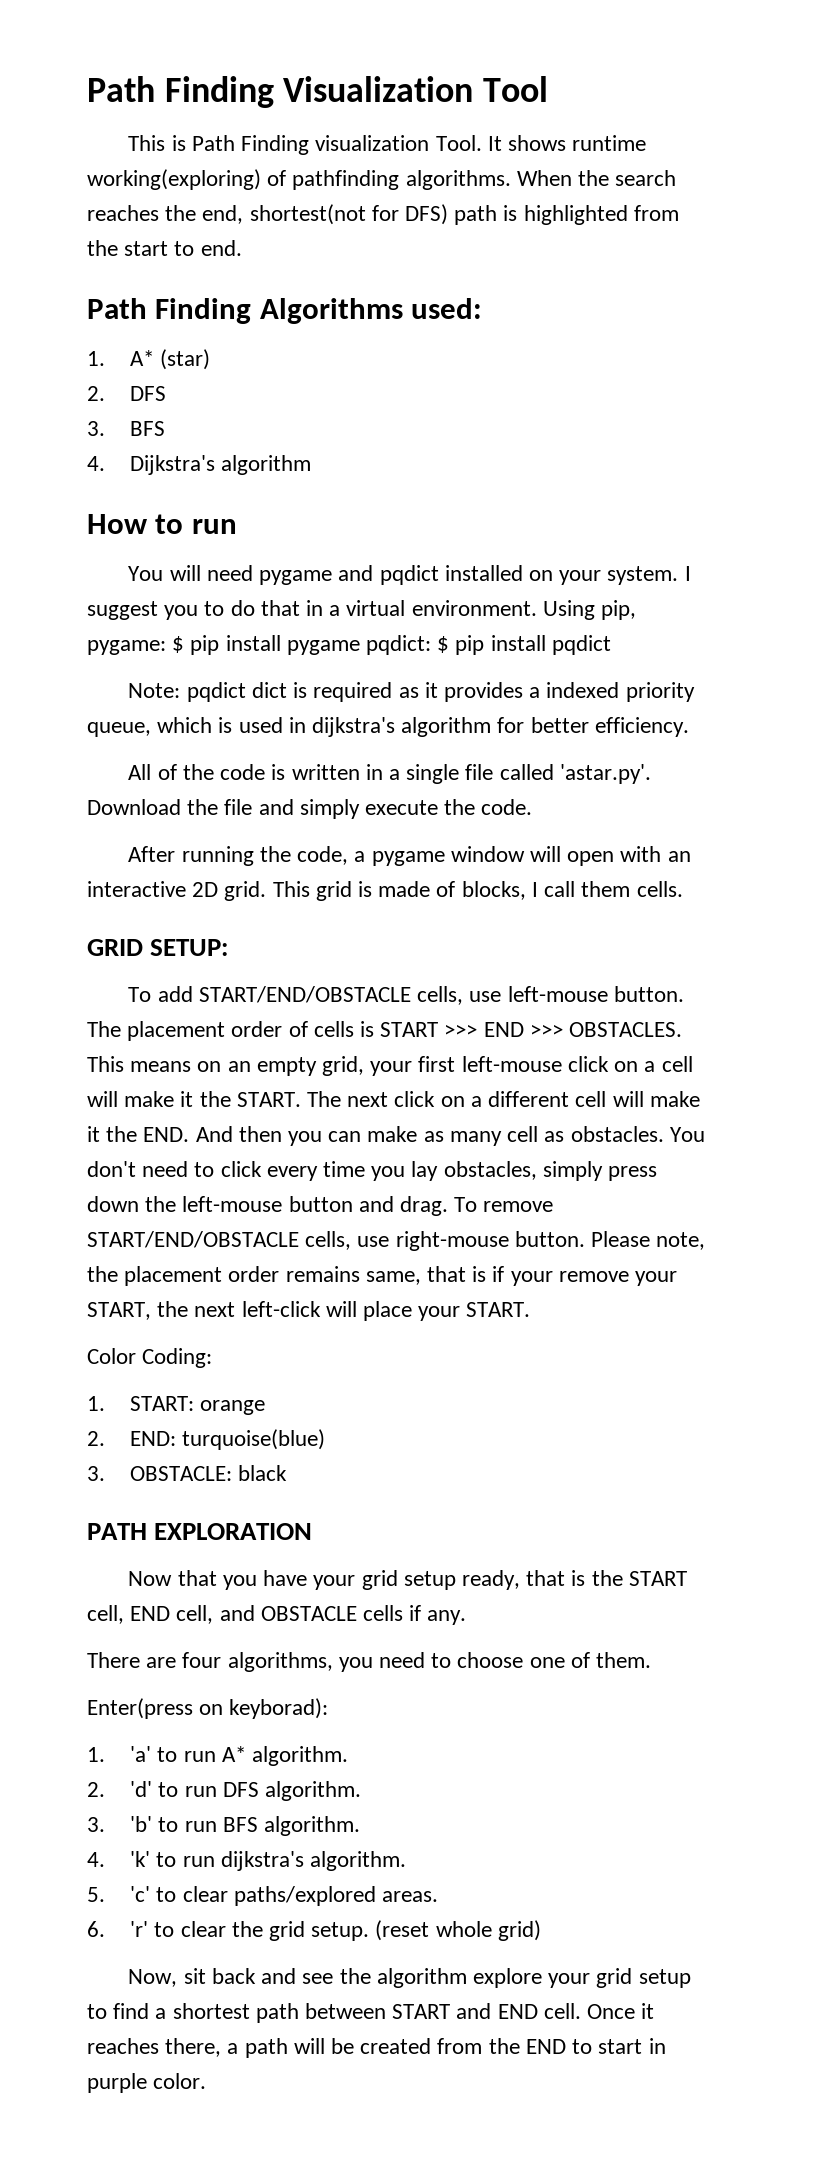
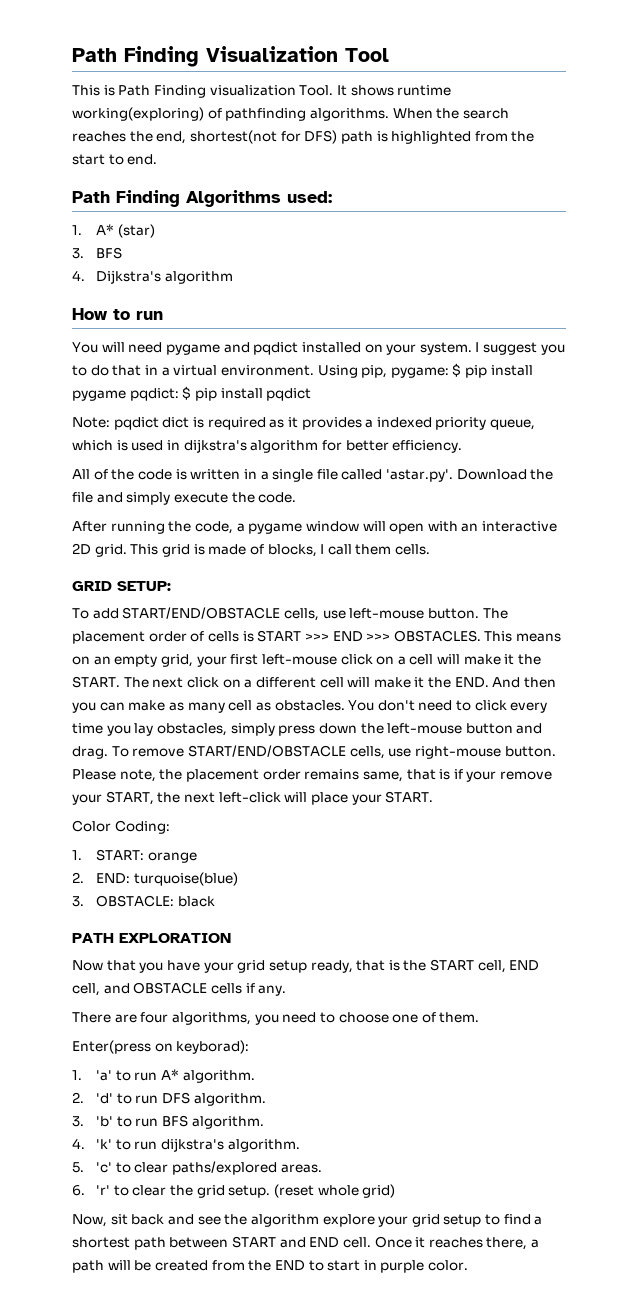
- 2. DFS

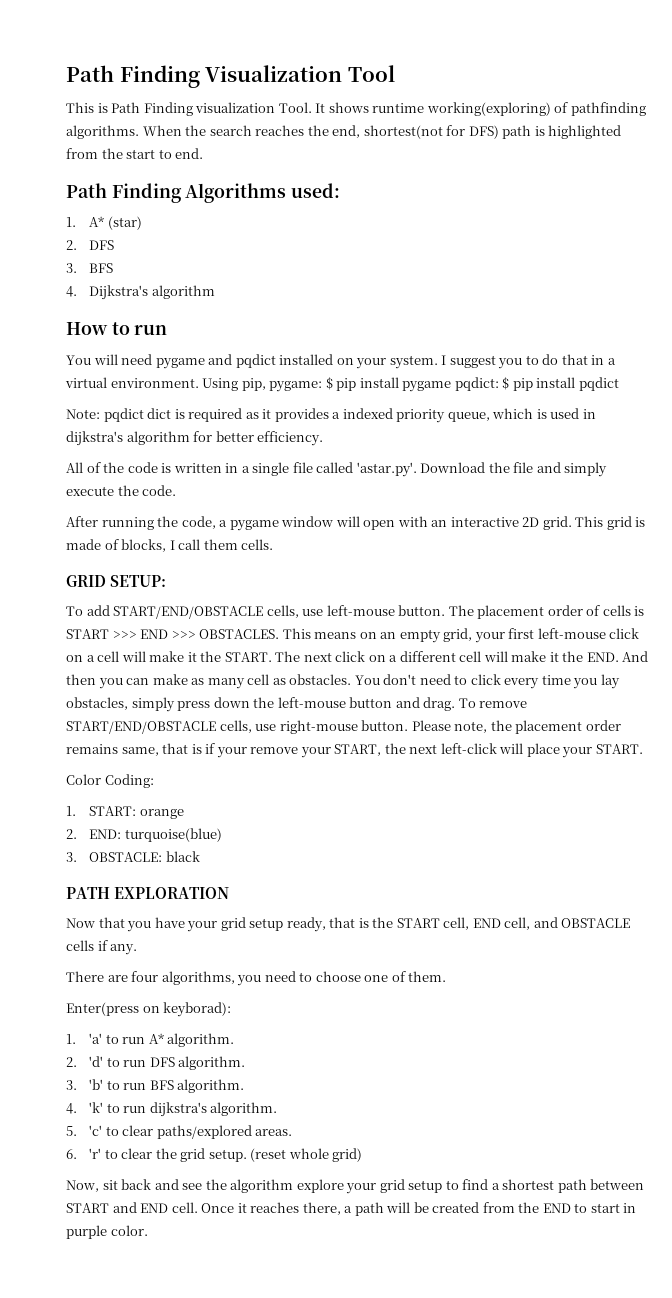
+ 2. DFS

